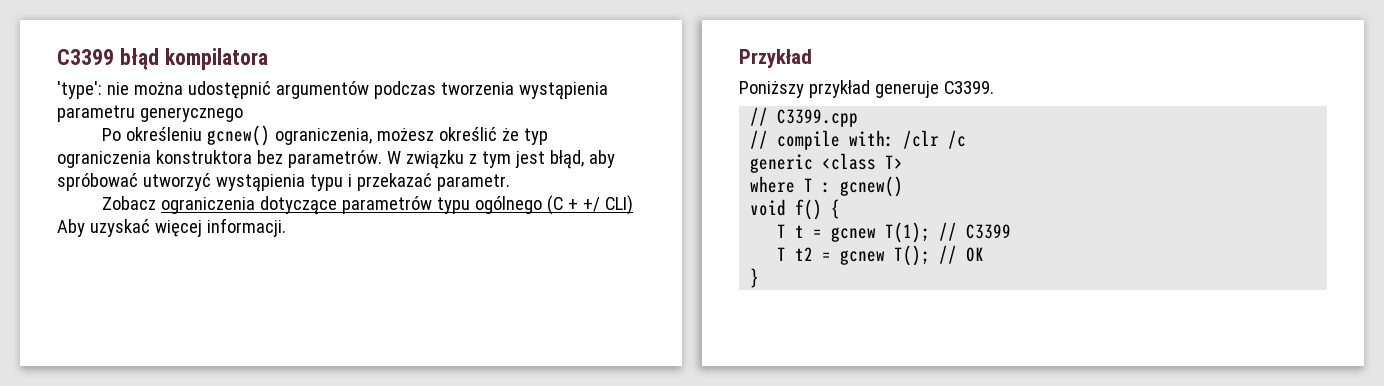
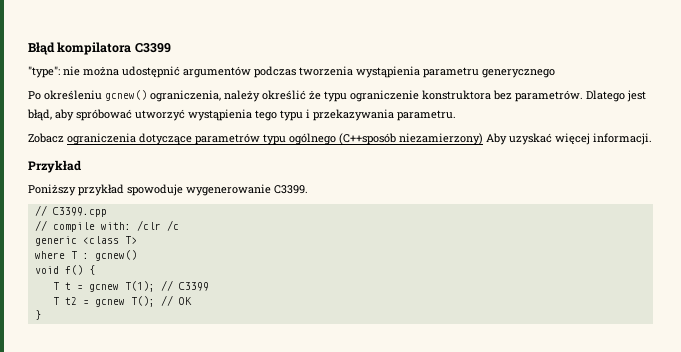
- C3399 błąd kompilatora
- 'type': nie można udostępnić argumentów podczas tworzenia wystąpienia parametru generycznego
+ Błąd kompilatora C3399
+ "type": nie można udostępnić argumentów podczas tworzenia wystąpienia parametru generycznego
- Po określeniu gcnew() ograniczenia, możesz określić że typ ograniczenia konstruktora bez parametrów.
+ Po określeniu gcnew() ograniczenia, należy określić że typu ograniczenie konstruktora bez parametrów.
- W związku z tym jest błąd, aby spróbować utworzyć wystąpienia typu i przekazać parametr.
+ Dlatego jest błąd, aby spróbować utworzyć wystąpienia tego typu i przekazywania parametru.
- Zobacz ograniczenia dotyczące parametrów typu ogólnego (C + +/ CLI) Aby uzyskać więcej informacji.
+ Zobacz ograniczenia dotyczące parametrów typu ogólnego (C++sposób niezamierzony) Aby uzyskać więcej informacji.
- Poniższy przykład generuje C3399.
+ Poniższy przykład spowoduje wygenerowanie C3399.

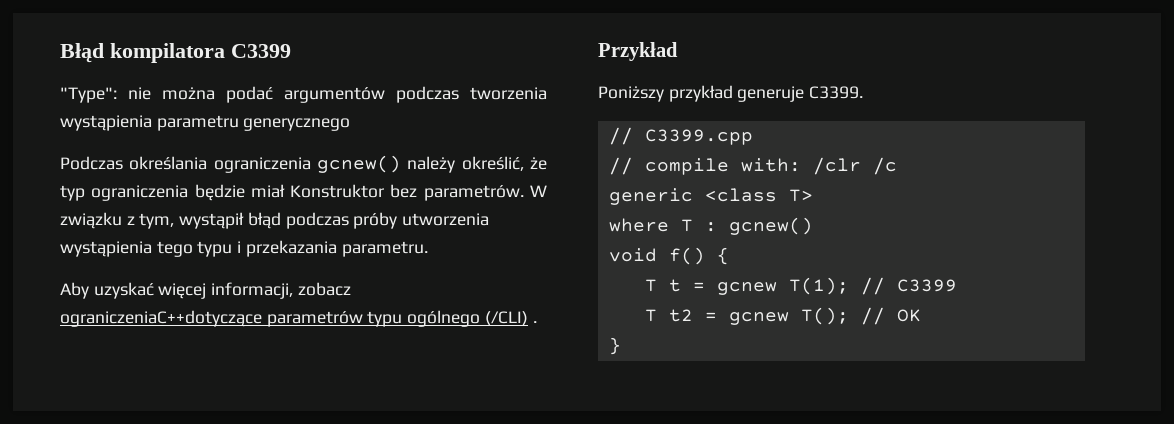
- "type": nie można udostępnić argumentów podczas tworzenia wystąpienia parametru generycznego
+ "Type": nie można podać argumentów podczas tworzenia wystąpienia parametru generycznego
- Po określeniu gcnew() ograniczenia, należy określić że typu ograniczenie konstruktora bez parametrów. Dlatego jest błąd, aby spróbować utworzyć wystąpienia tego typu i przekazywania parametru.
+ Podczas określania ograniczenia gcnew() należy określić, że typ ograniczenia będzie miał Konstruktor bez parametrów. W związku z tym, wystąpił błąd podczas próby utworzenia wystąpienia tego typu i przekazania parametru.
- Zobacz ograniczenia dotyczące parametrów typu ogólnego (C++sposób niezamierzony) Aby uzyskać więcej informacji.
+ Aby uzyskać więcej informacji, zobacz ograniczeniaC++dotyczące parametrów typu ogólnego (/CLI) .
- Poniższy przykład spowoduje wygenerowanie C3399.
+ Poniższy przykład generuje C3399.

